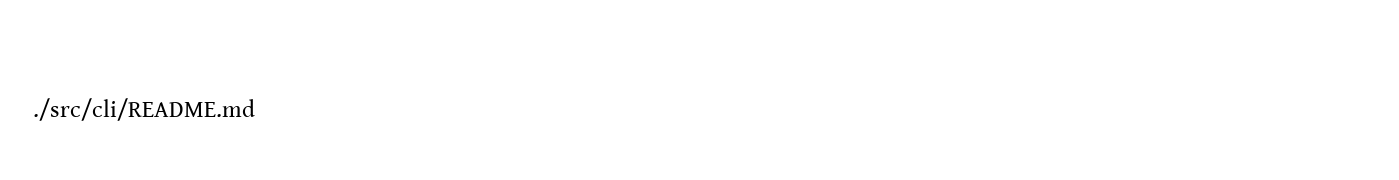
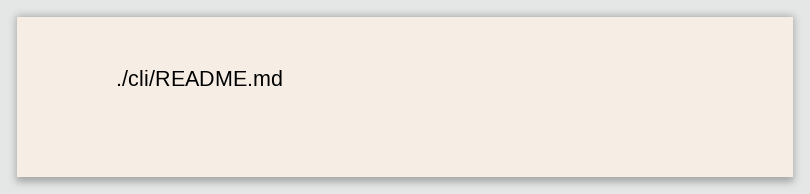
- ./src/cli/README.md
+ ./cli/README.md

